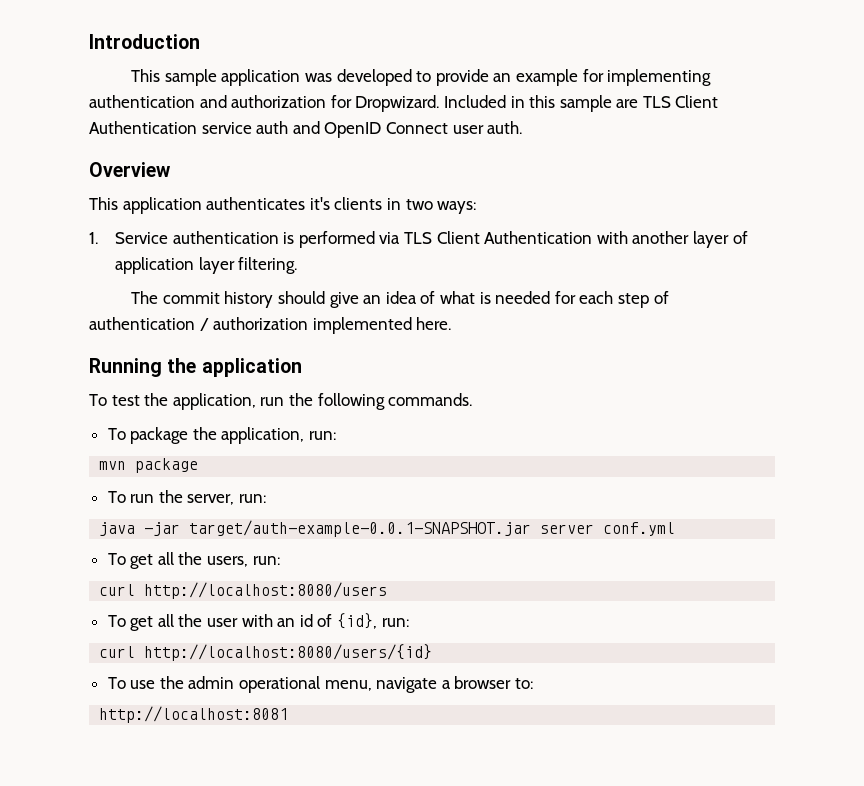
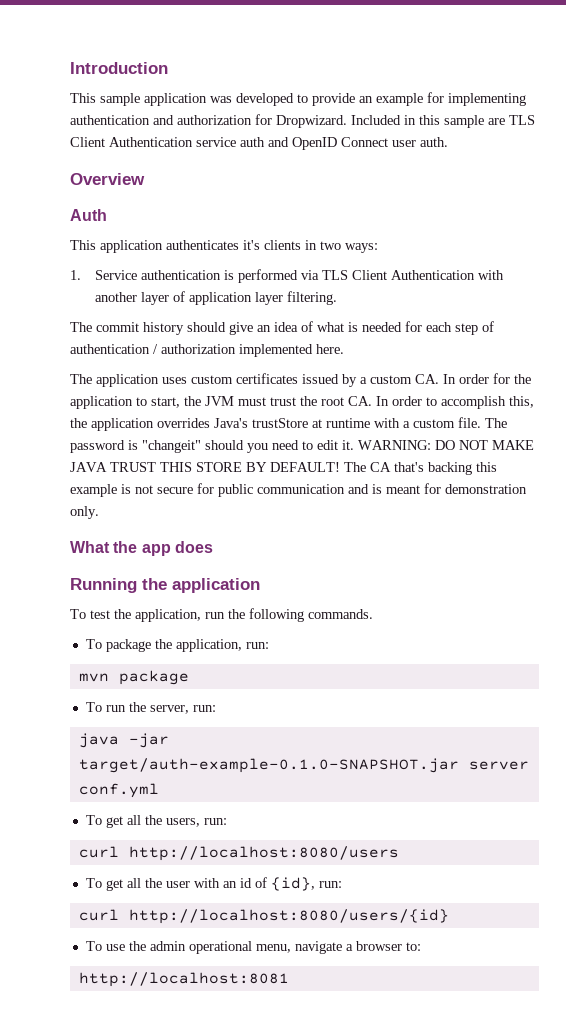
+ Auth
+ The application uses custom certificates issued by a custom CA. In order for the application to start, the JVM must trust the root CA. In order to accomplish this, the application overrides Java's trustStore at runtime with a custom file. The password is "changeit" should you need to edit it. WARNING: DO NOT MAKE JAVA TRUST THIS STORE BY DEFAULT! The CA that's backing this example is not secure for public communication and is meant for demonstration only.
+ What the app does
- java -jar target/auth-example-0.0.1-SNAPSHOT.jar server conf.yml
+ java -jar target/auth-example-0.1.0-SNAPSHOT.jar server conf.yml

